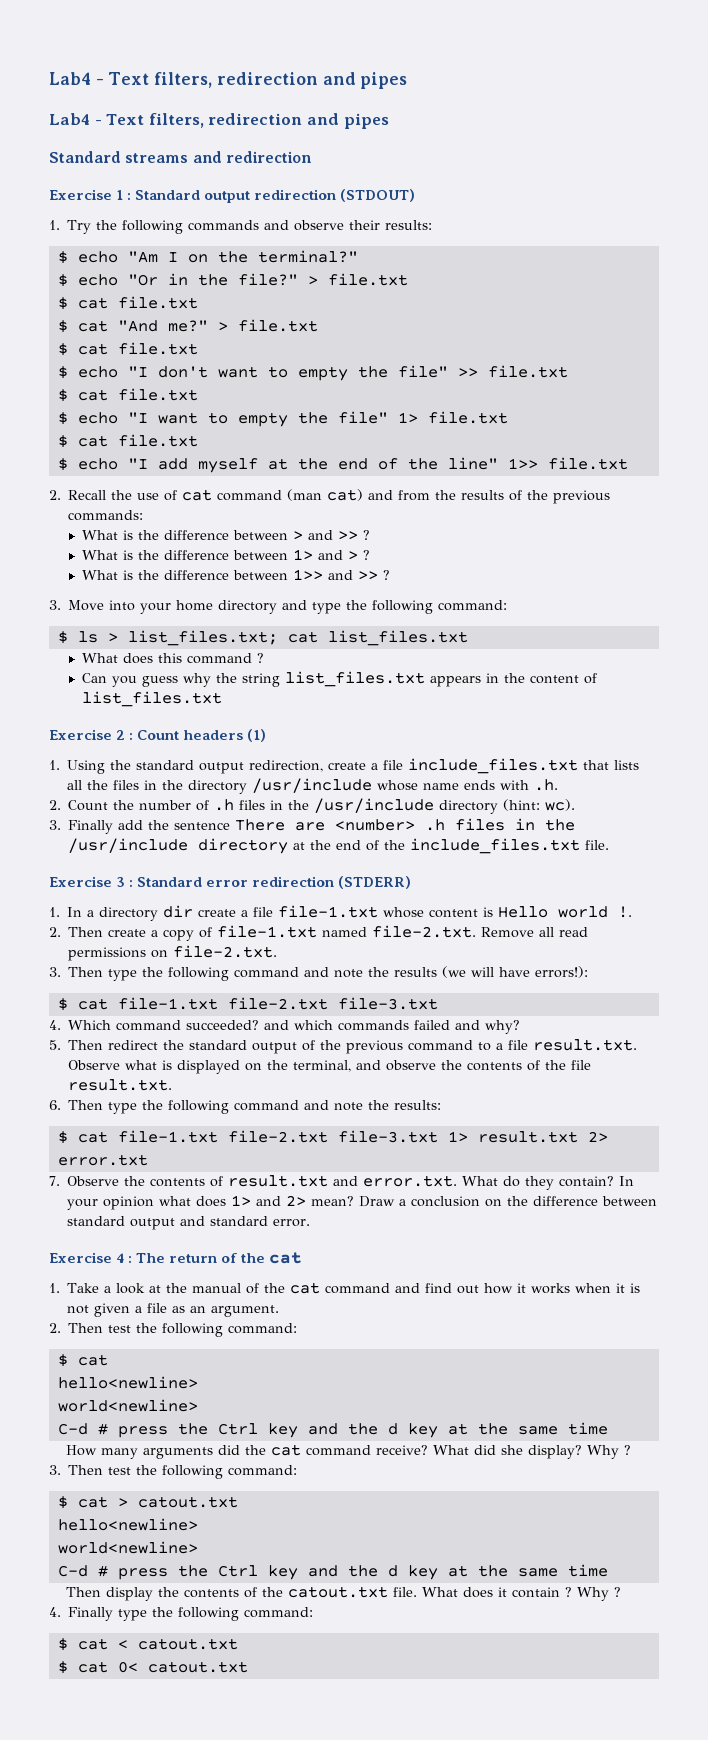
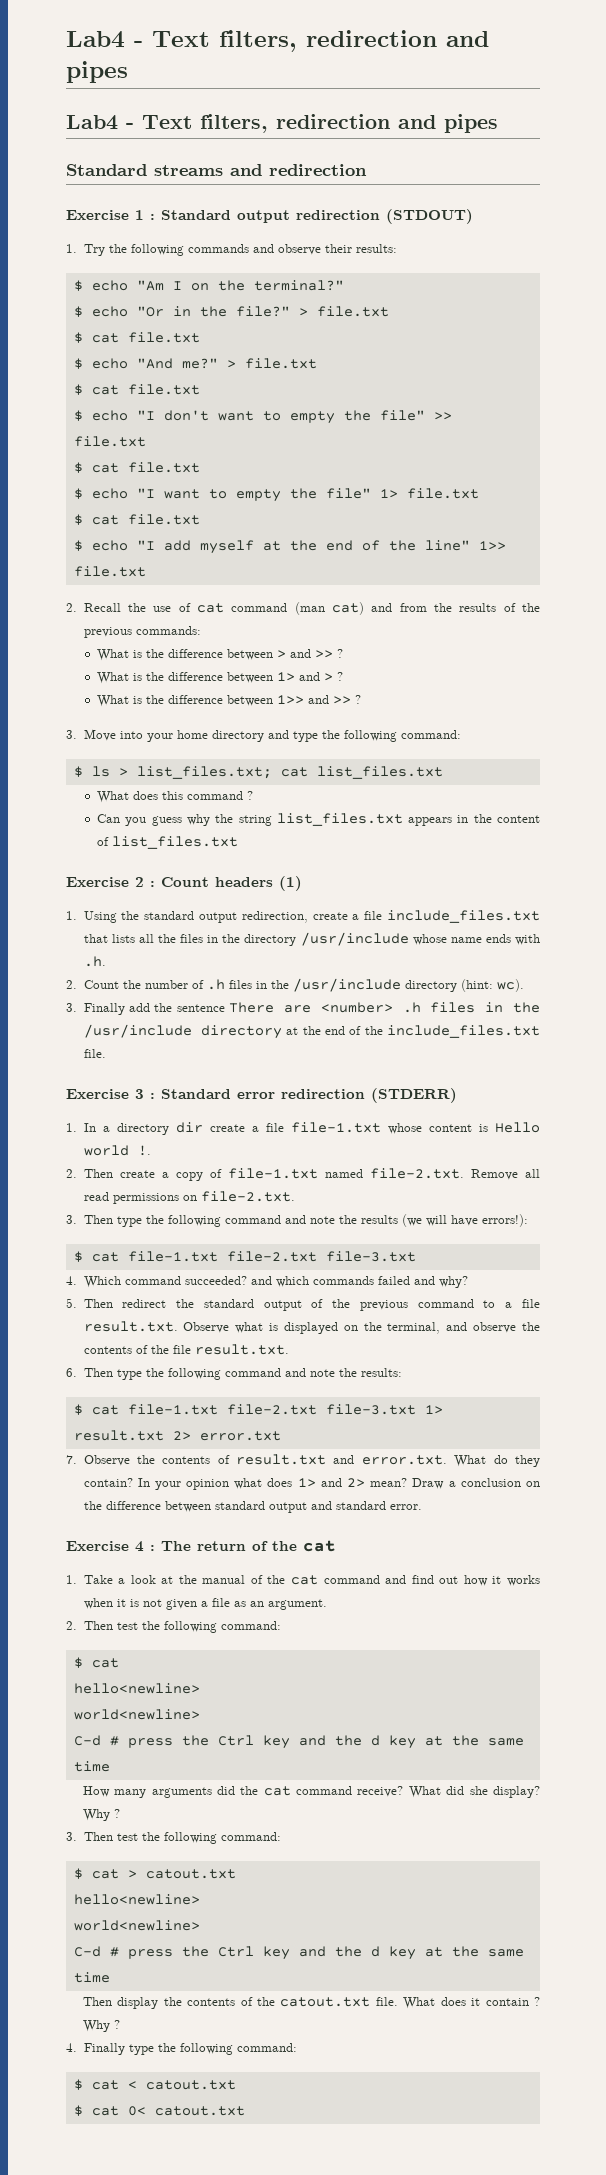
- $ cat "And me?"
+ $ echo "And me?"

